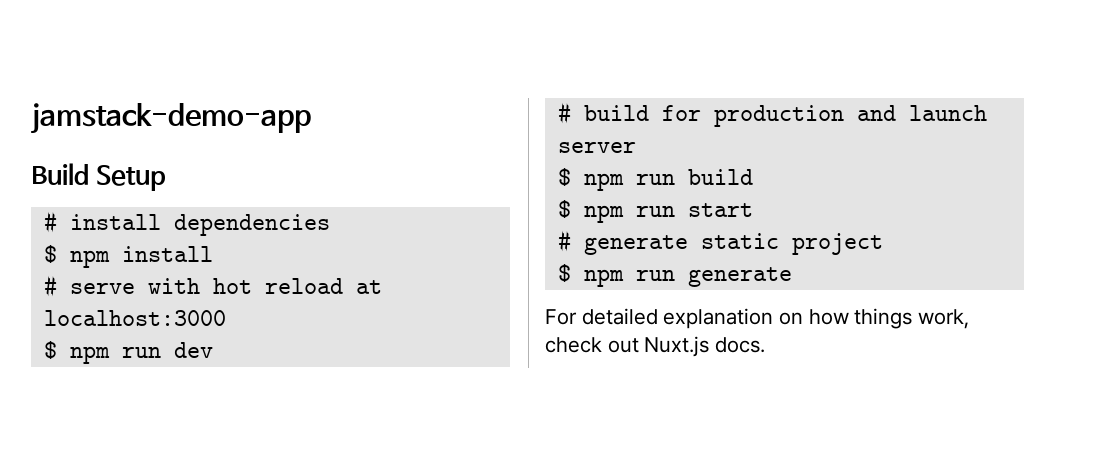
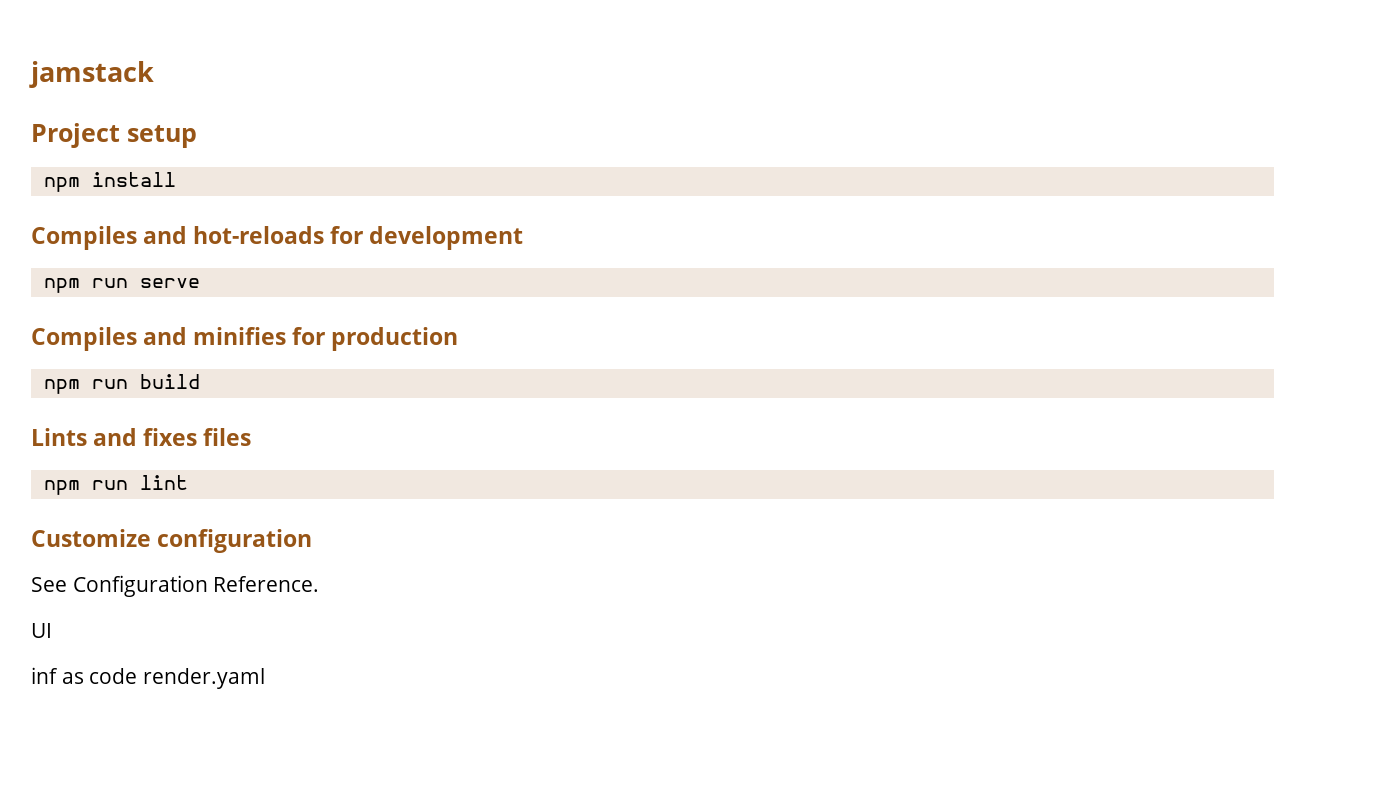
- jamstack-demo-app
- Build Setup
- # install dependencies
- $ npm install
- # serve with hot reload at localhost:3000
- $ npm run dev
- # build for production and launch server
- $ npm run build
- $ npm run start
- # generate static project
- $ npm run generate
- For detailed explanation on how things work, check out Nuxt.js docs.
+ jamstack
+ Project setup
+ npm install
+ Compiles and hot-reloads for development
+ npm run serve
+ Compiles and minifies for production
+ npm run build
+ Lints and fixes files
+ npm run lint
+ Customize configuration
+ See Configuration Reference.
+ UI
+ inf as code render.yaml

